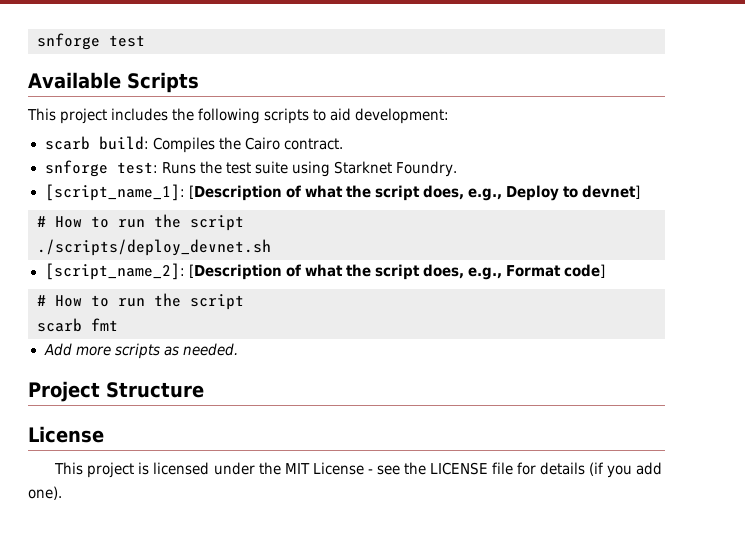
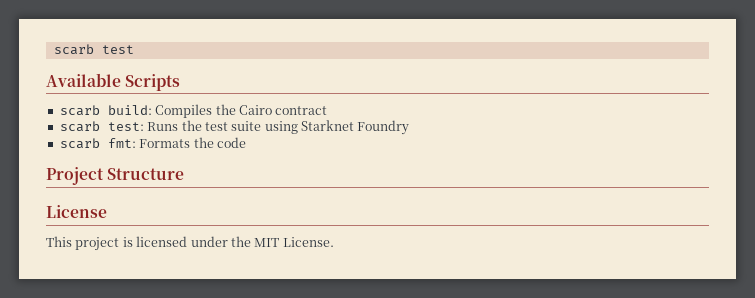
- snforge test
+ scarb test
- This project includes the following scripts to aid development:
- scarb build: Compiles the Cairo contract.
- snforge test: Runs the test suite using Starknet Foundry.
- [script_name_1]: [Description of what the script does, e.g., Deploy to devnet]
- # How to run the script
- ./scripts/deploy_devnet.sh
- [script_name_2]: [Description of what the script does, e.g., Format code]
- # How to run the script
- scarb fmt
- Add more scripts as needed.
+ scarb build: Compiles the Cairo contract
+ scarb test: Runs the test suite using Starknet Foundry
+ scarb fmt: Formats the code
- This project is licensed under the MIT License - see the LICENSE file for details (if you add one).
+ This project is licensed under the MIT License.

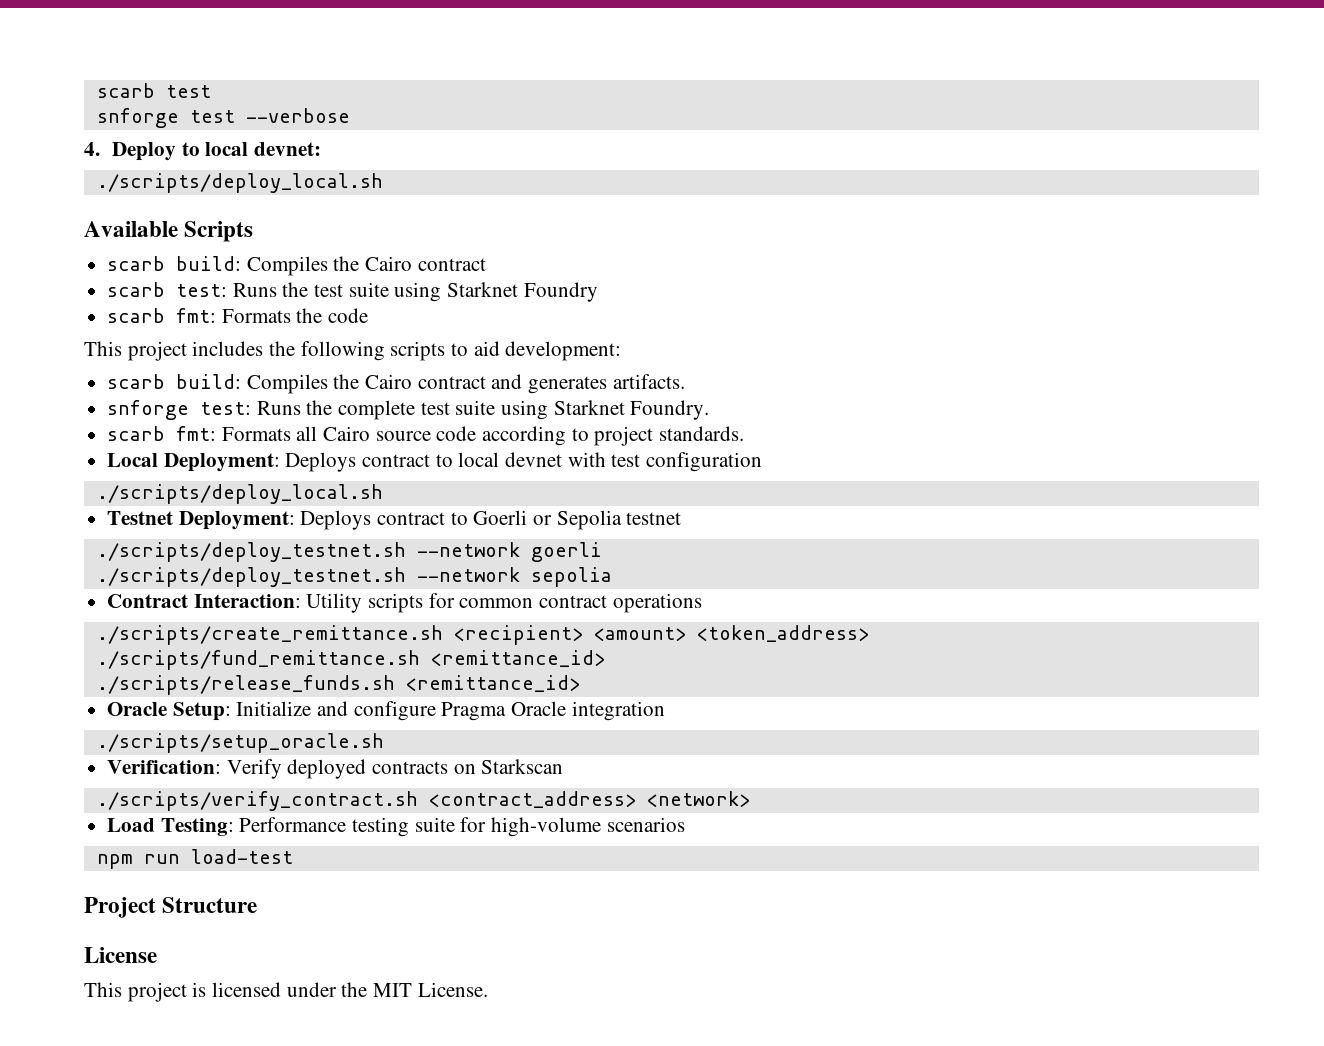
+ snforge test --verbose
+ 4. Deploy to local devnet:
+ ./scripts/deploy_local.sh
+ This project includes the following scripts to aid development:
+ scarb build: Compiles the Cairo contract and generates artifacts.
+ snforge test: Runs the complete test suite using Starknet Foundry.
+ scarb fmt: Formats all Cairo source code according to project standards.
+ Local Deployment: Deploys contract to local devnet with test configuration
+ ./scripts/deploy_local.sh
+ Testnet Deployment: Deploys contract to Goerli or Sepolia testnet
+ ./scripts/deploy_testnet.sh --network goerli
+ ./scripts/deploy_testnet.sh --network sepolia
+ Contract Interaction: Utility scripts for common contract operations
+ ./scripts/create_remittance.sh <recipient> <amount> <token_address>
+ ./scripts/fund_remittance.sh <remittance_id>
+ ./scripts/release_funds.sh <remittance_id>
+ Oracle Setup: Initialize and configure Pragma Oracle integration
+ ./scripts/setup_oracle.sh
+ Verification: Verify deployed contracts on Starkscan
+ ./scripts/verify_contract.sh <contract_address> <network>
+ Load Testing: Performance testing suite for high-volume scenarios
+ npm run load-test

